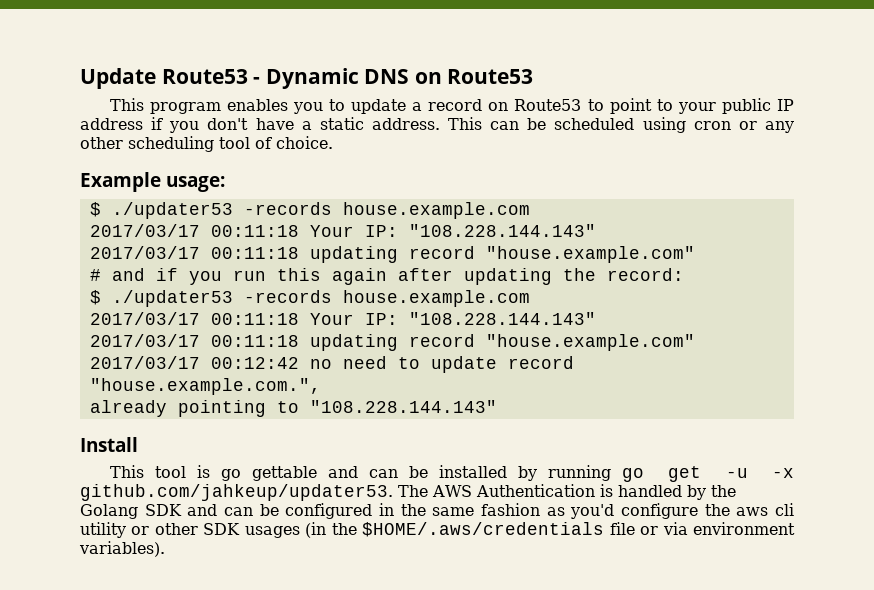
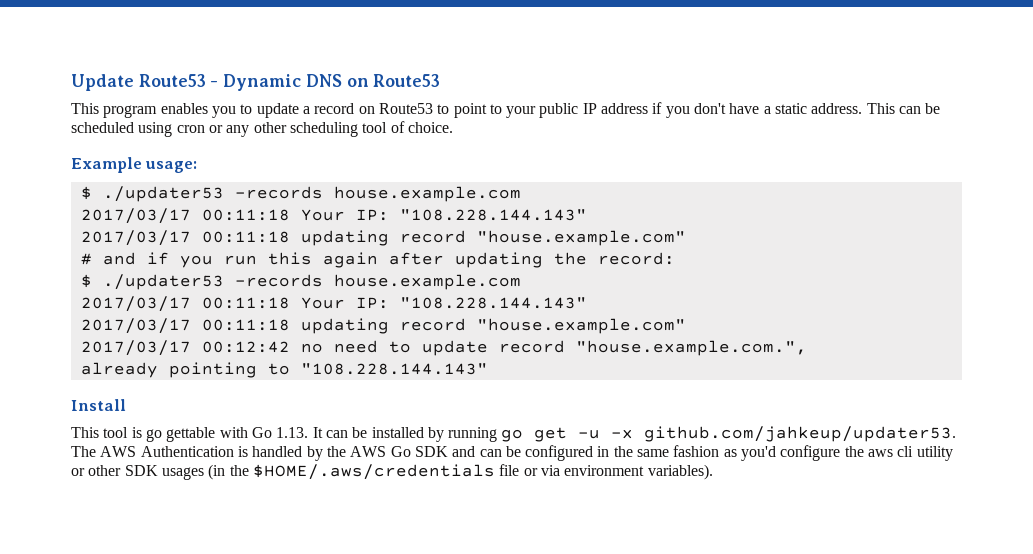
- This tool is go gettable and can be installed by running go get -u -x github.com/jahkeup/updater53. The AWS Authentication is handled by the Golang SDK and can be configured in the same fashion as you'd configure the aws cli utility or other SDK usages (in the $HOME/.aws/credentials file or via environment variables).
+ This tool is go gettable with Go 1.13. It can be installed by running go get -u -x github.com/jahkeup/updater53. The AWS Authentication is handled by the AWS Go SDK and can be configured in the same fashion as you'd configure the aws cli utility or other SDK usages (in the $HOME/.aws/credentials file or via environment variables).

